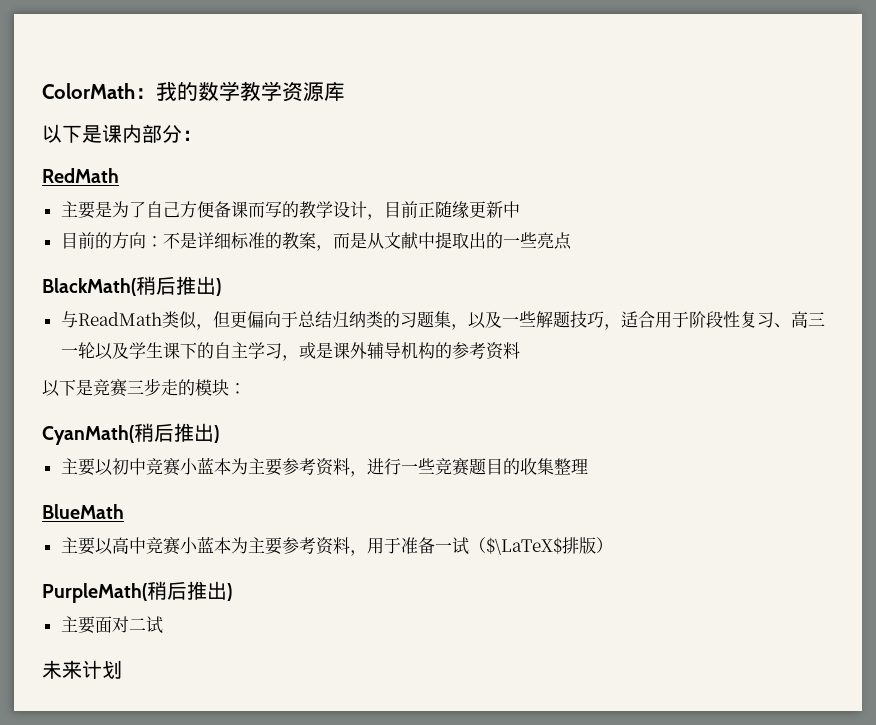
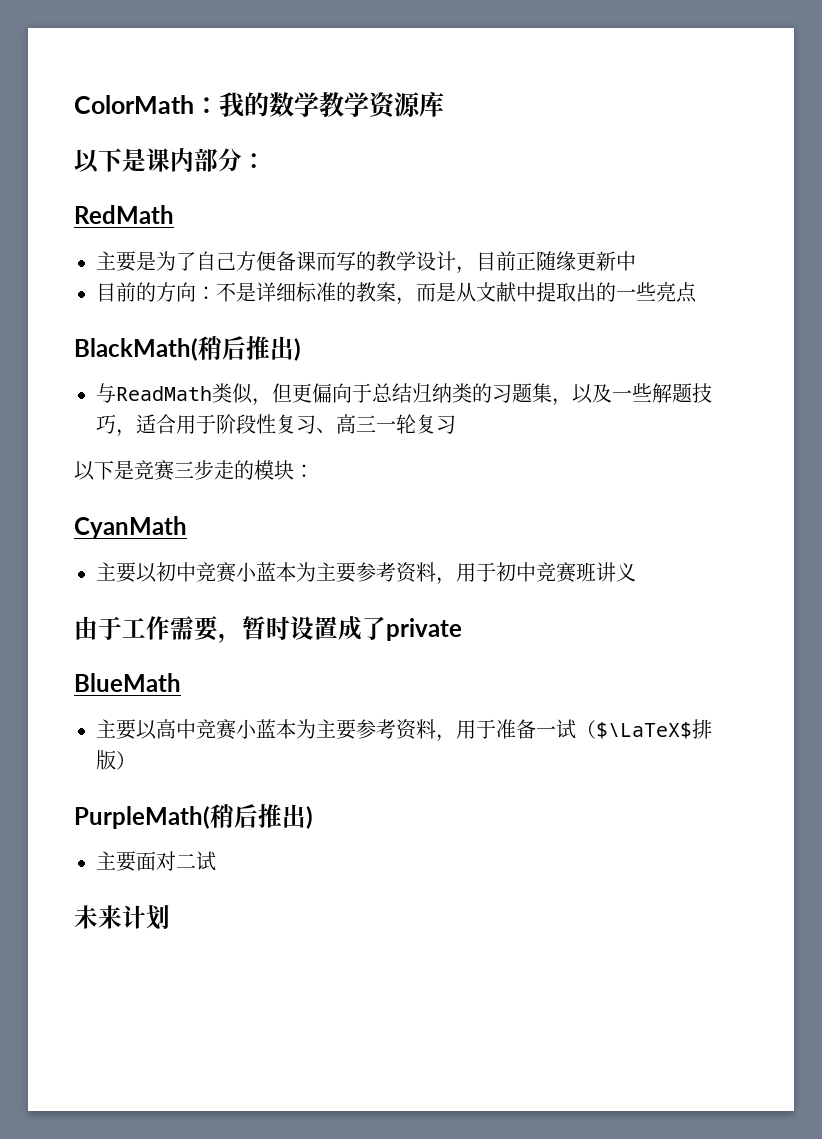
- 与ReadMath类似，但更偏向于总结归纳类的习题集，以及一些解题技巧，适合用于阶段性复习、高三一轮以及学生课下的自主学习，或是课外辅导机构的参考资料
+ 与ReadMath类似，但更偏向于总结归纳类的习题集，以及一些解题技巧，适合用于阶段性复习、高三一轮复习
- CyanMath(稍后推出)
+ CyanMath
- 主要以初中竞赛小蓝本为主要参考资料，进行一些竞赛题目的收集整理
+ 主要以初中竞赛小蓝本为主要参考资料，用于初中竞赛班讲义
+ 由于工作需要，暂时设置成了private

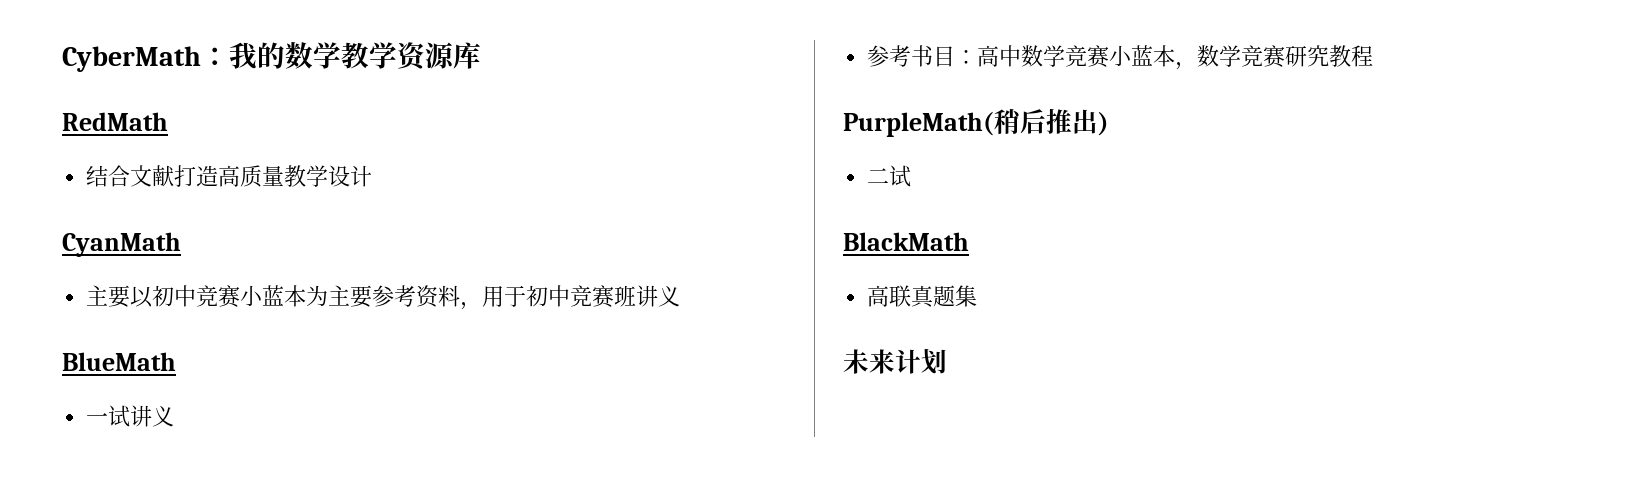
- ColorMath：我的数学教学资源库
+ CyberMath：我的数学教学资源库
- 以下是课内部分：
  RedMath
- 主要是为了自己方便备课而写的教学设计，目前正随缘更新中
- 目前的方向：不是详细标准的教案，而是从文献中提取出的一些亮点
- BlackMath(稍后推出)
- 与ReadMath类似，但更偏向于总结归纳类的习题集，以及一些解题技巧，适合用于阶段性复习、高三一轮复习
- 以下是竞赛三步走的模块：
+ 结合文献打造高质量教学设计
- 由于工作需要，暂时设置成了private
  BlueMath
- 主要以高中竞赛小蓝本为主要参考资料，用于准备一试（$\LaTeX$排版）
+ 一试讲义
+ 参考书目：高中数学竞赛小蓝本，数学竞赛研究教程
- 主要面对二试
+ 二试
+ BlackMath
+ 高联真题集

